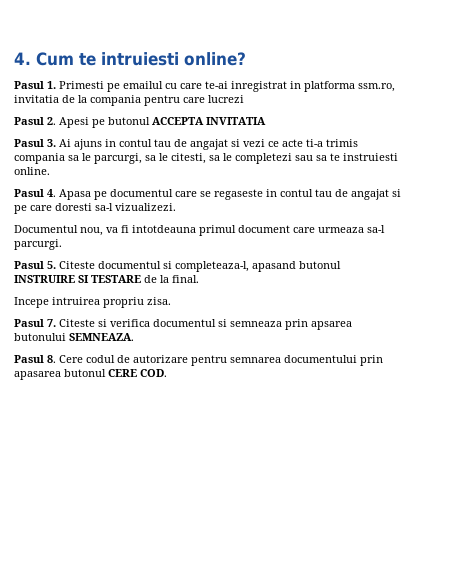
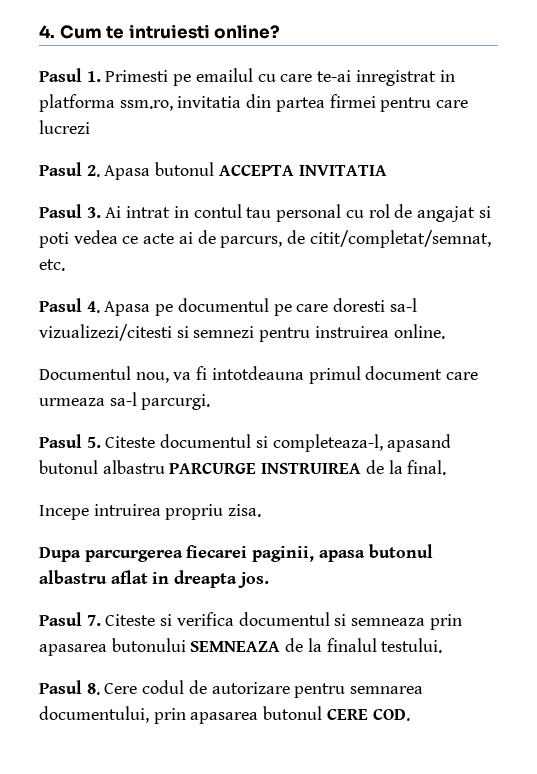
- Pasul 1. Primesti pe emailul cu care te-ai inregistrat in platforma ssm.ro, invitatia de la compania pentru care lucrezi
+ Pasul 1. Primesti pe emailul cu care te-ai inregistrat in platforma ssm.ro, invitatia din partea firmei pentru care lucrezi
- Pasul 2. Apesi pe butonul ACCEPTA INVITATIA
+ Pasul 2. Apasa butonul ACCEPTA INVITATIA
- Pasul 3. Ai ajuns in contul tau de angajat si vezi ce acte ti-a trimis compania sa le parcurgi, sa le citesti, sa le completezi sau sa te instruiesti online.
+ Pasul 3. Ai intrat in contul tau personal cu rol de angajat si poti vedea ce acte ai de parcurs, de citit/completat/semnat, etc.
- Pasul 4. Apasa pe documentul care se regaseste in contul tau de angajat si pe care doresti sa-l vizualizezi.
+ Pasul 4. Apasa pe documentul pe care doresti sa-l vizualizezi/citesti si semnezi pentru instruirea online.
- Pasul 5. Citeste documentul si completeaza-l, apasand butonul INSTRUIRE SI TESTARE de la final.
+ Pasul 5. Citeste documentul si completeaza-l, apasand butonul albastru PARCURGE INSTRUIREA de la final.
+ Dupa parcurgerea fiecarei paginii, apasa butonul albastru aflat in dreapta jos.
- Pasul 7. Citeste si verifica documentul si semneaza prin apsarea butonului SEMNEAZA.
+ Pasul 7. Citeste si verifica documentul si semneaza prin apasarea butonului SEMNEAZA de la finalul testului.
- Pasul 8. Cere codul de autorizare pentru semnarea documentului prin apasarea butonul CERE COD.
+ Pasul 8. Cere codul de autorizare pentru semnarea documentului, prin apasarea butonul CERE COD.

